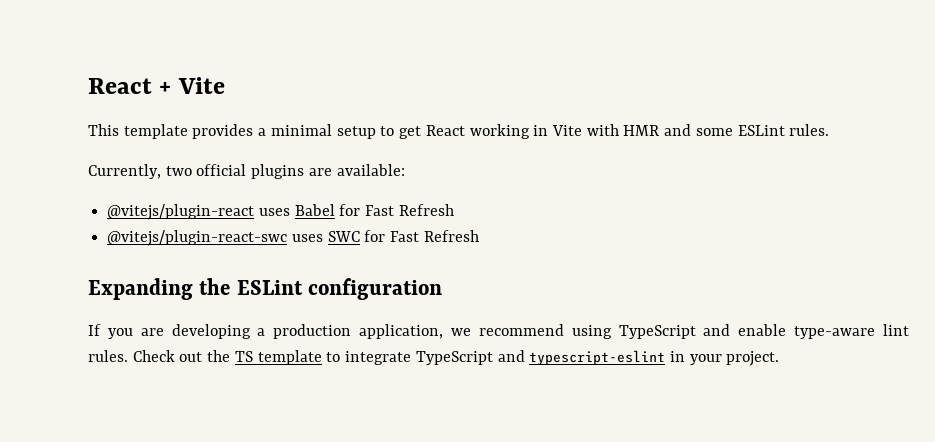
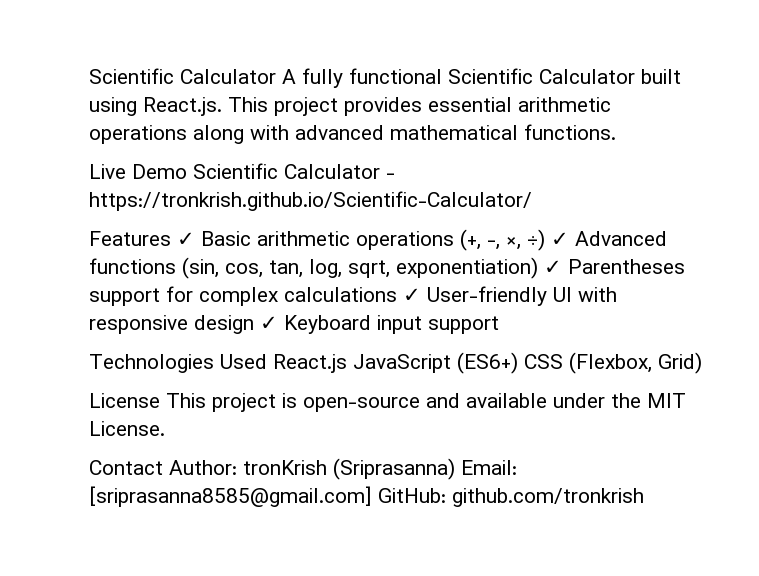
- React + Vite
- This template provides a minimal setup to get React working in Vite with HMR and some ESLint rules.
- Currently, two official plugins are available:
- @vitejs/plugin-react uses Babel for Fast Refresh
- @vitejs/plugin-react-swc uses SWC for Fast Refresh
- Expanding the ESLint configuration
- If you are developing a production application, we recommend using TypeScript and enable type-aware lint rules. Check out the TS template to integrate TypeScript and typescript-eslint in your project.
+ Scientific Calculator A fully functional Scientific Calculator built using React.js. This project provides essential arithmetic operations along with advanced mathematical functions.
+ Live Demo Scientific Calculator - https://tronkrish.github.io/Scientific-Calculator/
+ Features ✓ Basic arithmetic operations (+, -, ×, ÷) ✓ Advanced functions (sin, cos, tan, log, sqrt, exponentiation) ✓ Parentheses support for complex calculations ✓ User-friendly UI with responsive design ✓ Keyboard input support
+ Technologies Used React.js JavaScript (ES6+) CSS (Flexbox, Grid)
+ License This project is open-source and available under the MIT License.
+ Contact Author: tronKrish (Sriprasanna) Email: [sriprasanna8585@gmail.com] GitHub: github.com/tronkrish

